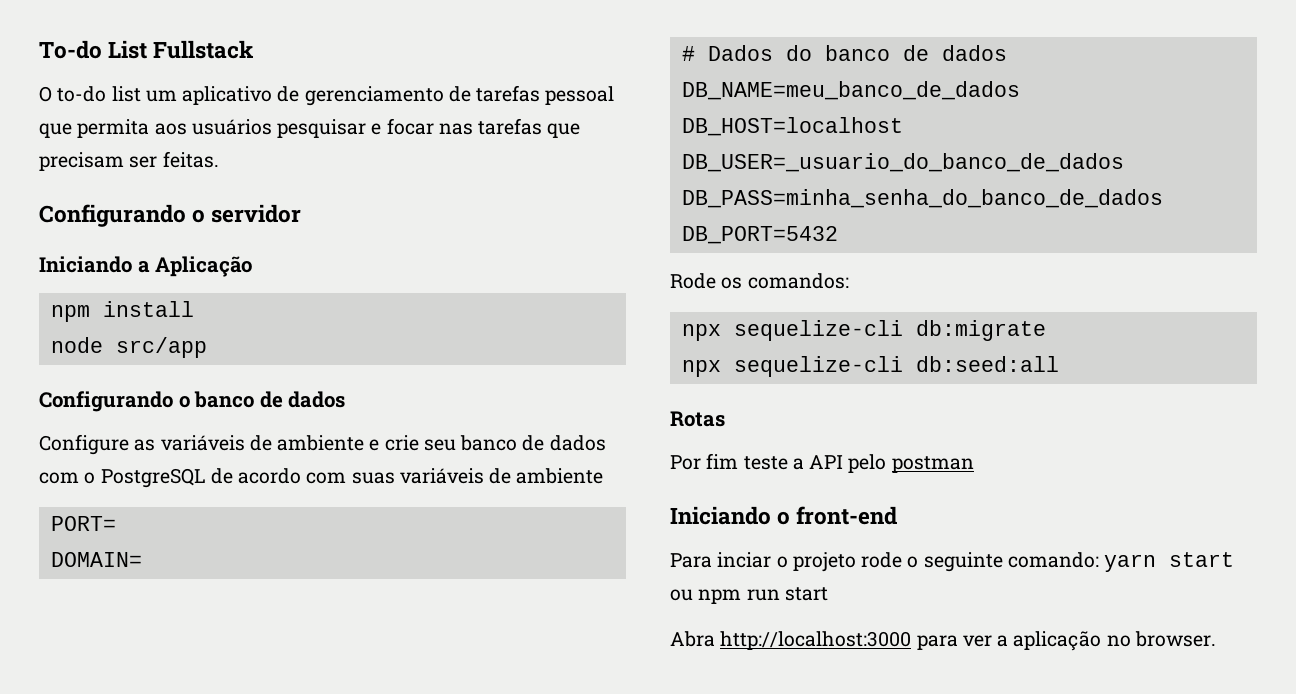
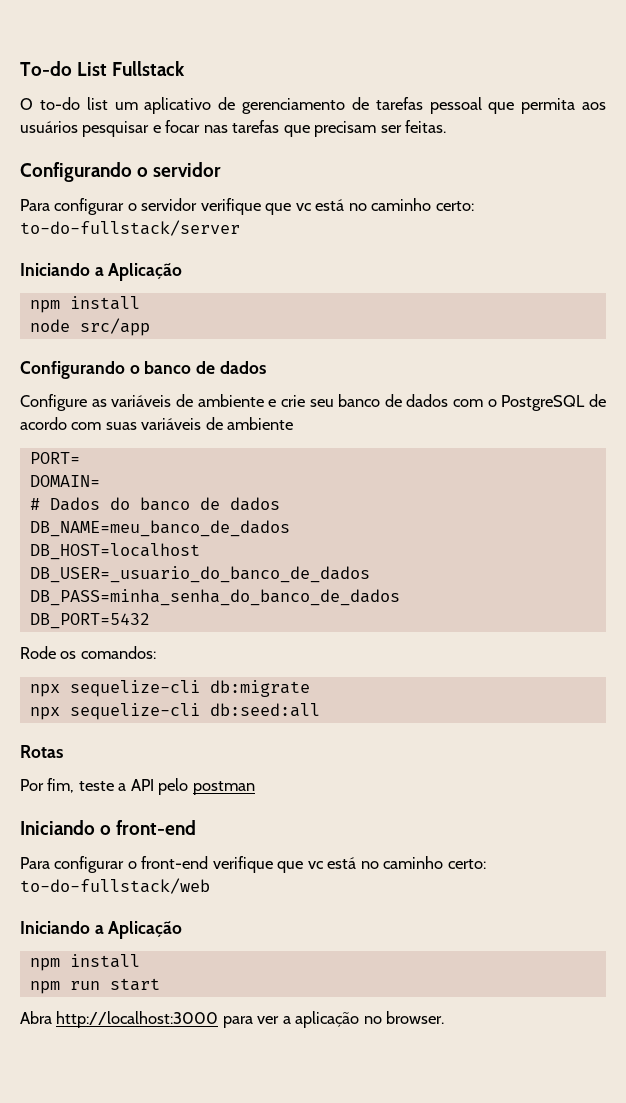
+ Para configurar o servidor verifique que vc está no caminho certo: to-do-fullstack/server
- Por fim teste a API pelo postman
+ Por fim, teste a API pelo postman
- Para inciar o projeto rode o seguinte comando: yarn start ou npm run start
+ Para configurar o front-end verifique que vc está no caminho certo: to-do-fullstack/web
+ Iniciando a Aplicação
+ npm install
+ npm run start

